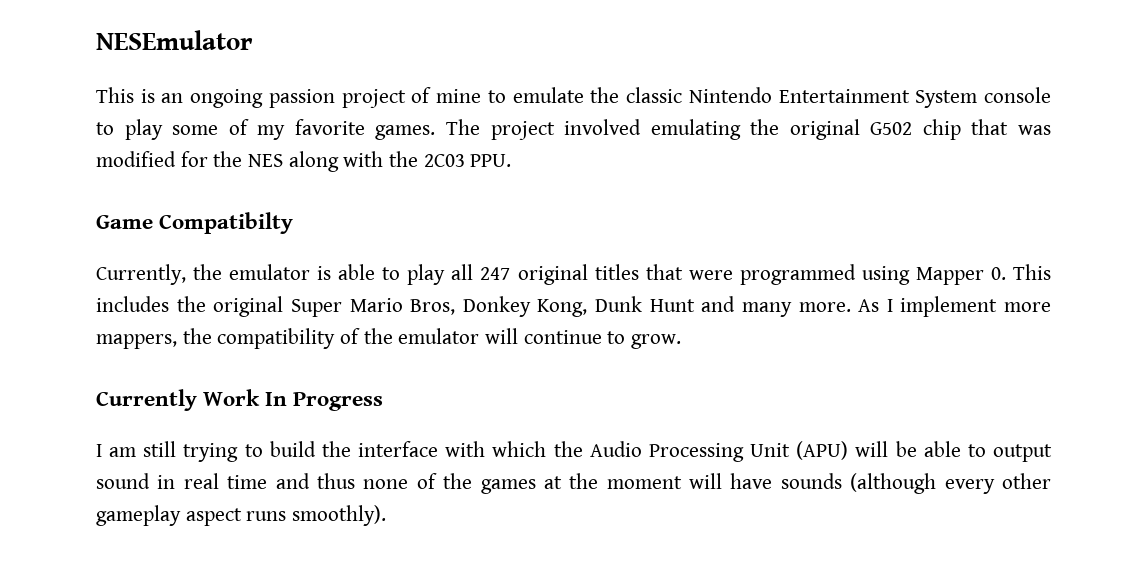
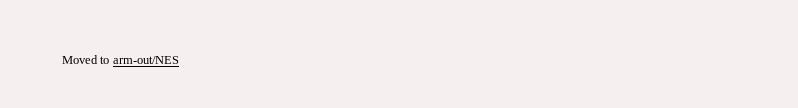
- NESEmulator
- This is an ongoing passion project of mine to emulate the classic Nintendo Entertainment System console to play some of my favorite games. The project involved emulating the original G502 chip that was modified for the NES along with the 2C03 PPU.
- Game Compatibilty
- Currently, the emulator is able to play all 247 original titles that were programmed using Mapper 0. This includes the original Super Mario Bros, Donkey Kong, Dunk Hunt and many more. As I implement more mappers, the compatibility of the emulator will continue to grow.
- Currently Work In Progress
- I am still trying to build the interface with which the Audio Processing Unit (APU) will be able to output sound in real time and thus none of the games at the moment will have sounds (although every other gameplay aspect runs smoothly).
+ Moved to arm-out/NES

